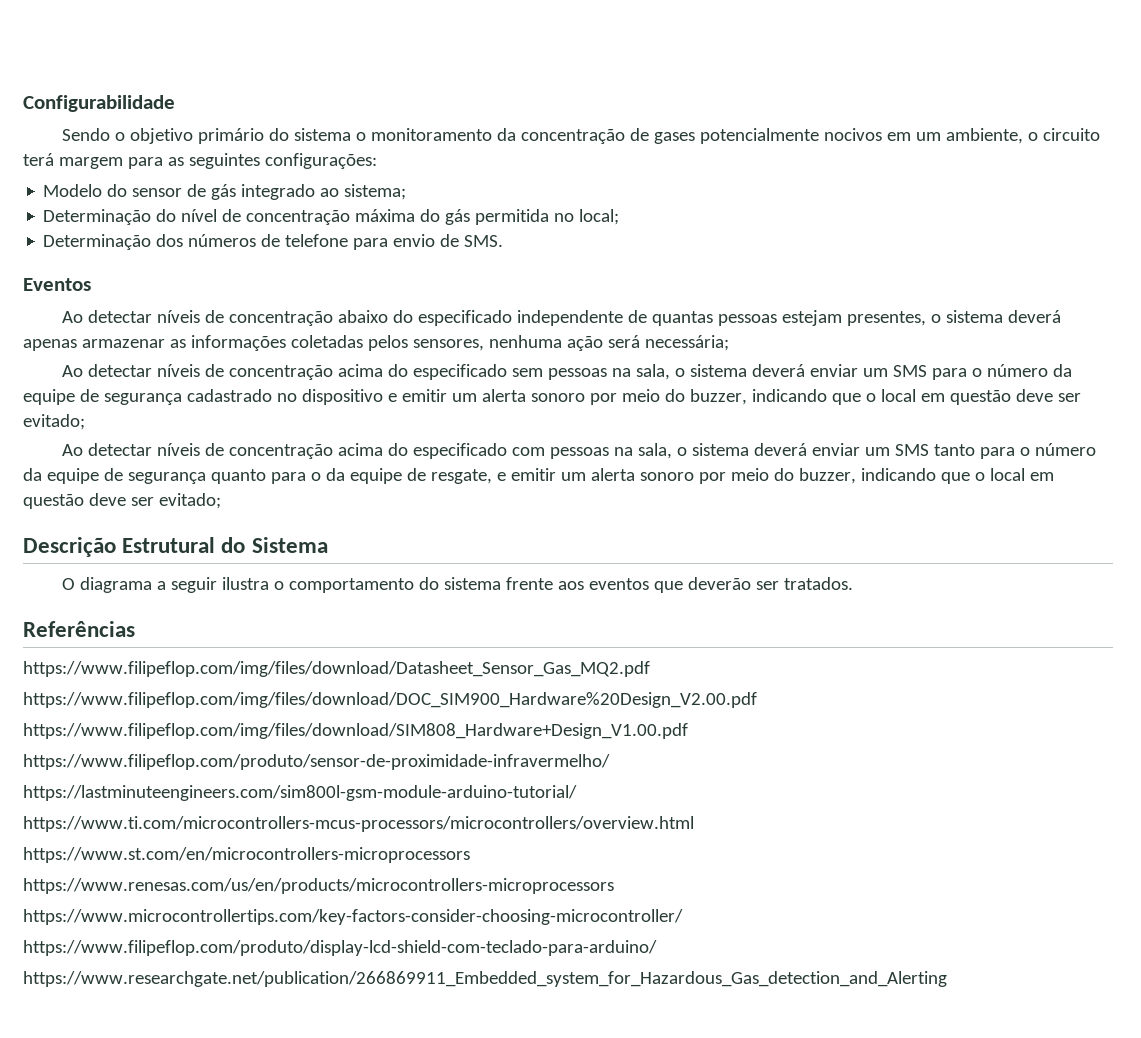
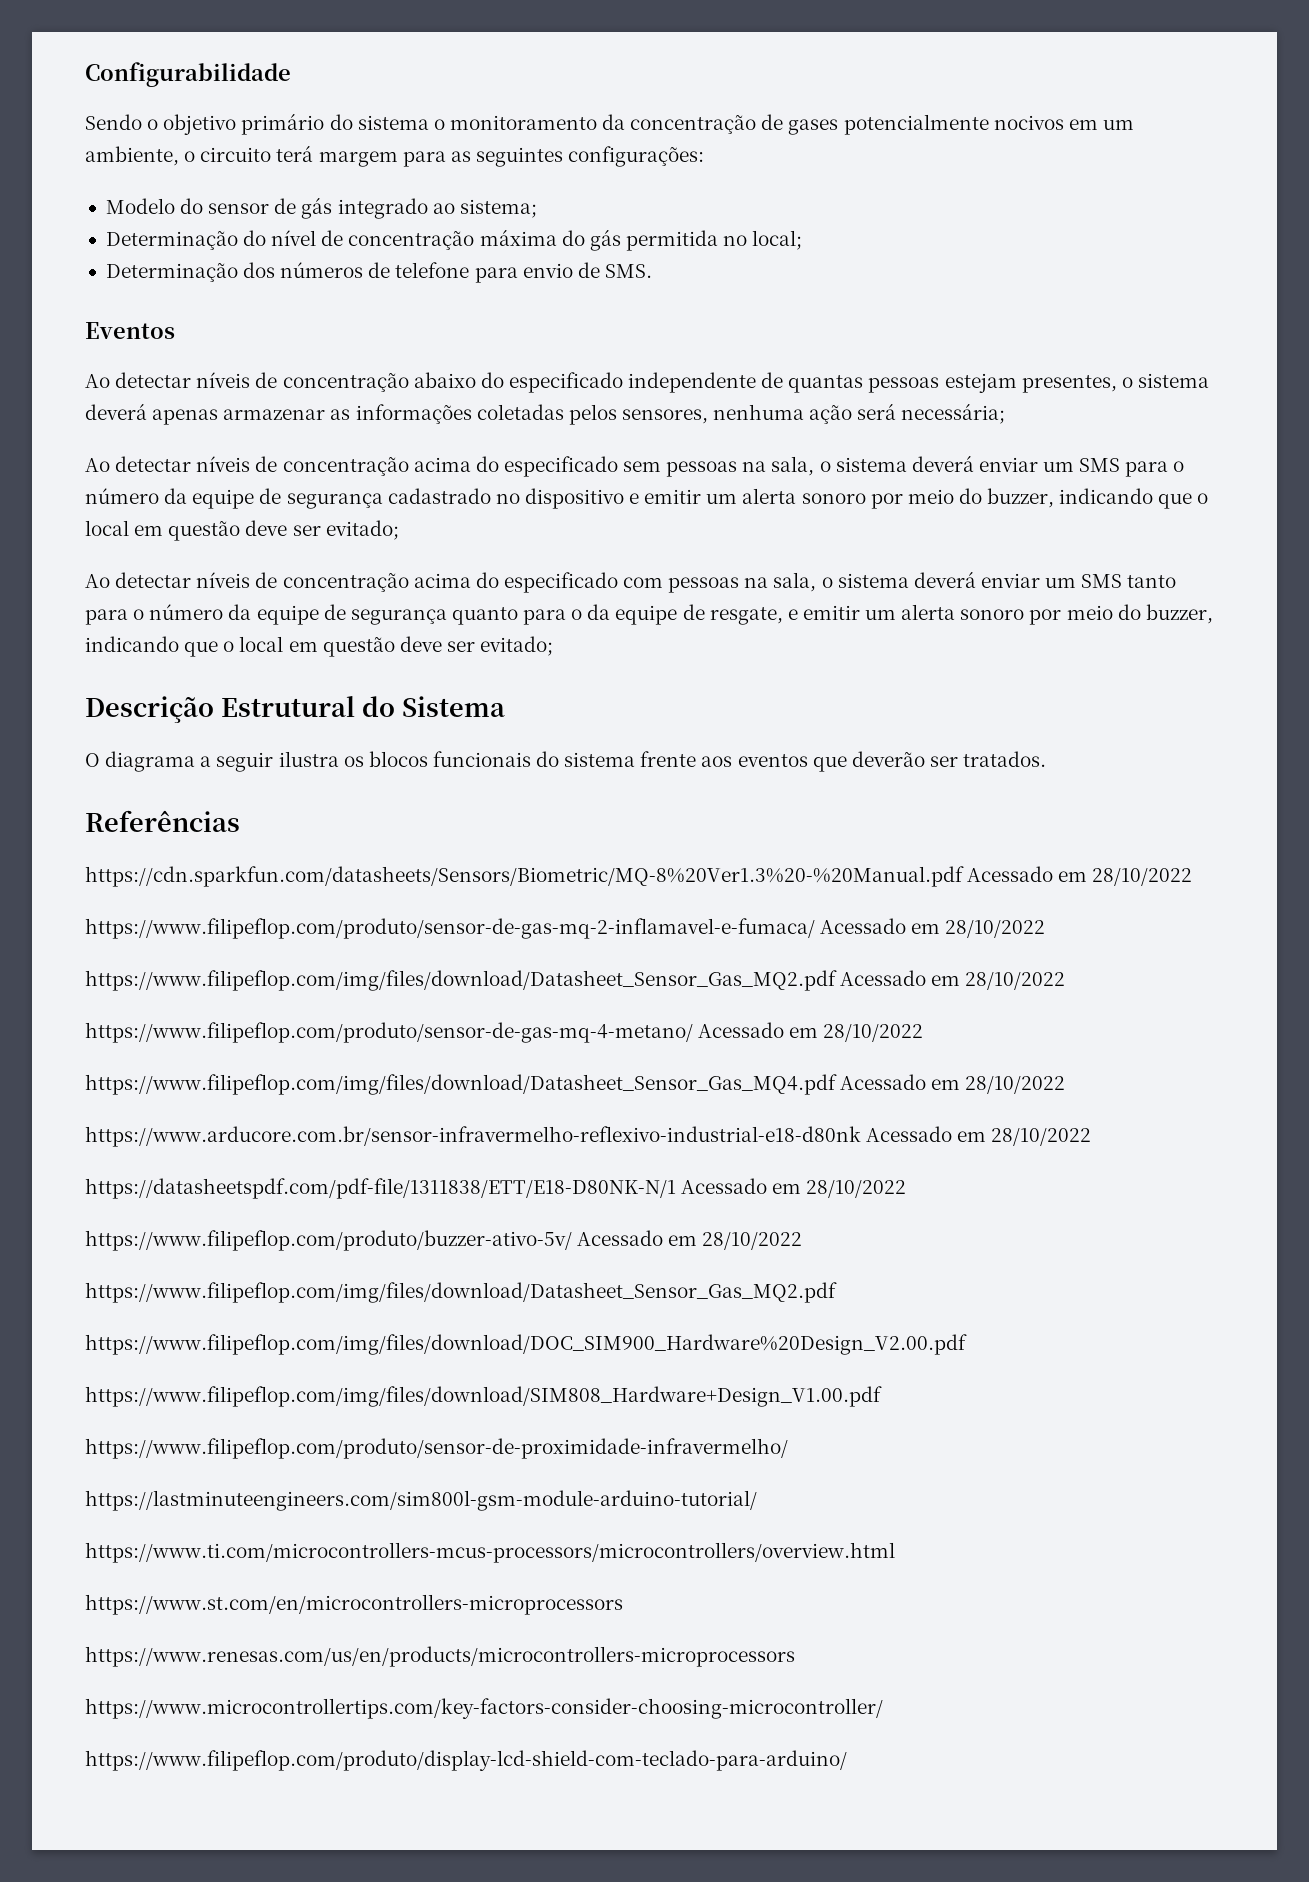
- O diagrama a seguir ilustra o comportamento do sistema frente aos eventos que deverão ser tratados.
+ O diagrama a seguir ilustra os blocos funcionais do sistema frente aos eventos que deverão ser tratados.
+ https://cdn.sparkfun.com/datasheets/Sensors/Biometric/MQ-8%20Ver1.3%20-%20Manual.pdf Acessado em 28/10/2022
+ https://www.filipeflop.com/produto/sensor-de-gas-mq-2-inflamavel-e-fumaca/ Acessado em 28/10/2022
+ https://www.filipeflop.com/img/files/download/Datasheet_Sensor_Gas_MQ2.pdf Acessado em 28/10/2022
+ https://www.filipeflop.com/produto/sensor-de-gas-mq-4-metano/ Acessado em 28/10/2022
+ https://www.filipeflop.com/img/files/download/Datasheet_Sensor_Gas_MQ4.pdf Acessado em 28/10/2022
+ https://www.arducore.com.br/sensor-infravermelho-reflexivo-industrial-e18-d80nk Acessado em 28/10/2022
+ https://datasheetspdf.com/pdf-file/1311838/ETT/E18-D80NK-N/1 Acessado em 28/10/2022
+ https://www.filipeflop.com/produto/buzzer-ativo-5v/ Acessado em 28/10/2022
- https://www.researchgate.net/publication/266869911_Embedded_system_for_Hazardous_Gas_detection_and_Alerting

